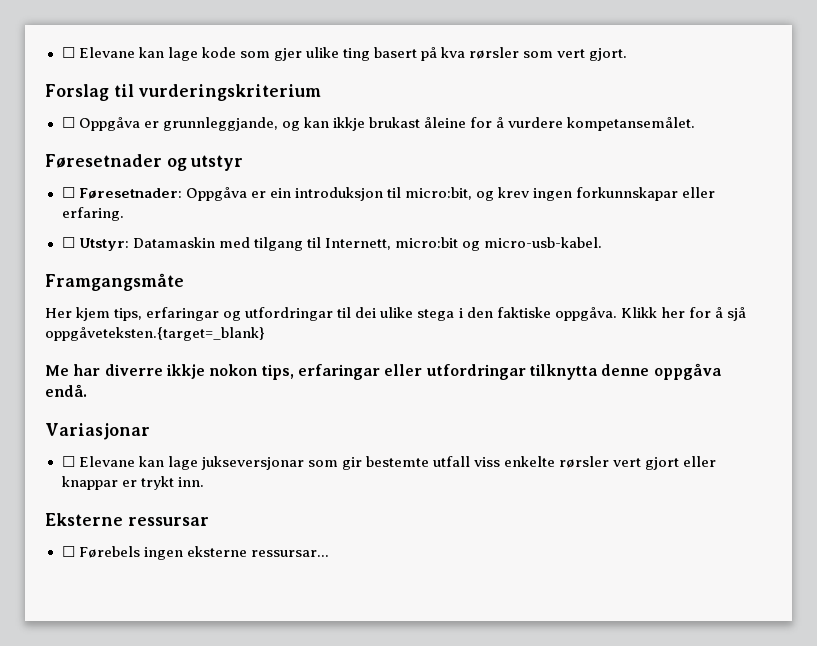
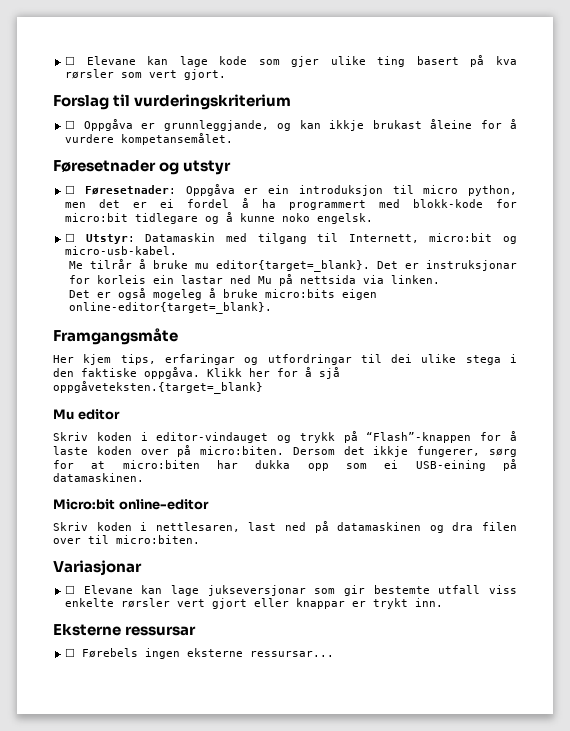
- ☐ Føresetnader: Oppgåva er ein introduksjon til micro:bit, og krev ingen forkunnskapar eller erfaring.
+ ☐ Føresetnader: Oppgåva er ein introduksjon til micro python, men det er ei fordel å ha programmert med blokk-kode for micro:bit tidlegare og å kunne noko engelsk.
+ Me tilrår å bruke mu editor{target=_blank}. Det er instruksjonar for korleis ein lastar ned Mu på nettsida via linken.
+ Det er også mogeleg å bruke micro:bits eigen online-editor{target=_blank}.
- Me har diverre ikkje nokon tips, erfaringar eller utfordringar tilknytta denne oppgåva endå.
+ Mu editor
+ Skriv koden i editor-vindauget og trykk på “Flash”-knappen for å laste koden over på micro:biten. Dersom det ikkje fungerer, sørg for at micro:biten har dukka opp som ei USB-eining på datamaskinen.
+ Micro:bit online-editor
+ Skriv koden i nettlesaren, last ned på datamaskinen og dra filen over til micro:biten.

